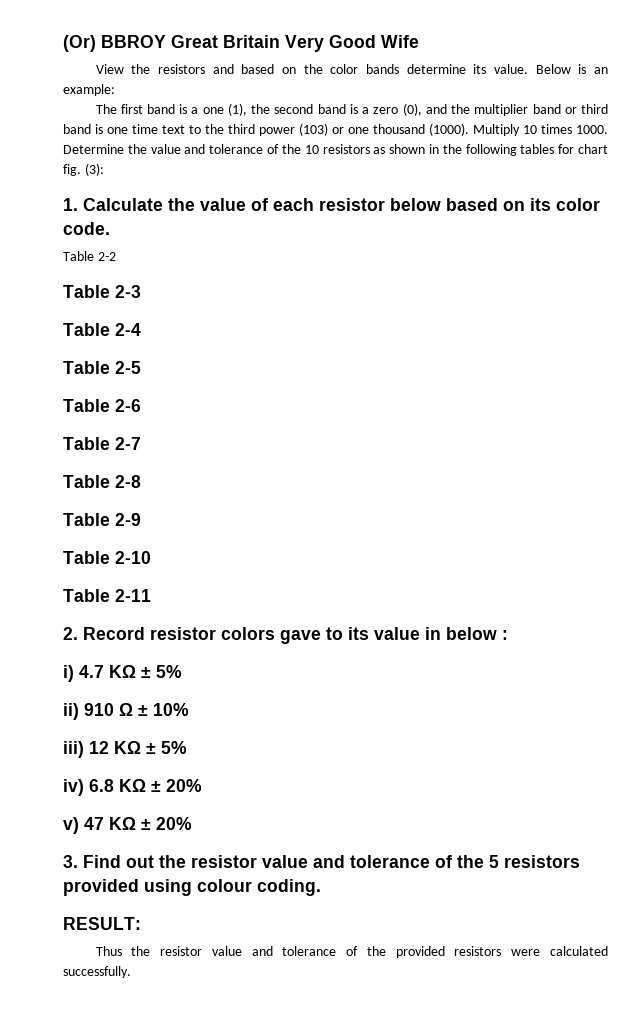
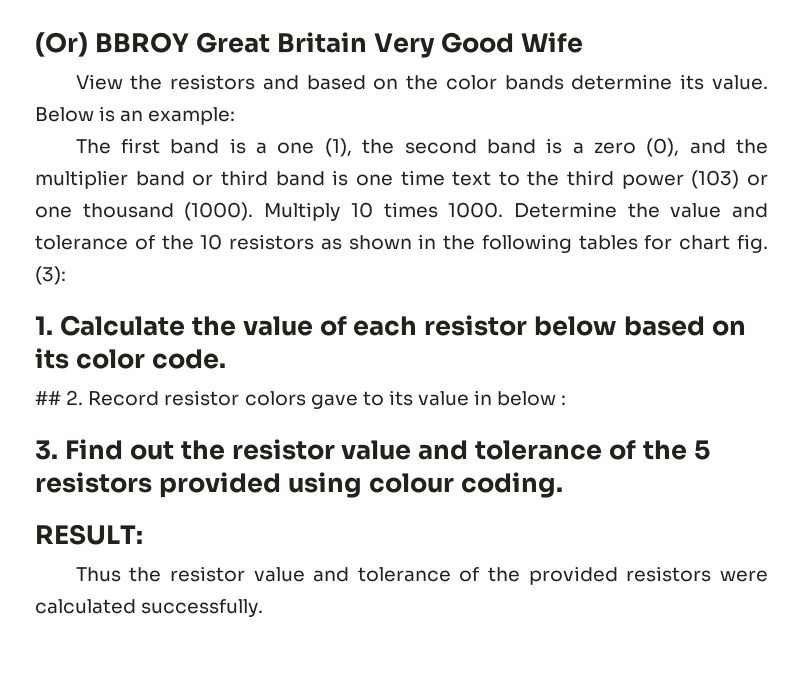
- Table 2-2
- Table 2-3
- Table 2-4
- Table 2-5
- Table 2-6
- Table 2-7
- Table 2-8
- Table 2-9
- Table 2-10
- Table 2-11
- 2. Record resistor colors gave to its value in below :
+ ## 2. Record resistor colors gave to its value in below :
- i) 4.7 KΩ ± 5%
- ii) 910 Ω ± 10%
- iii) 12 KΩ ± 5%
- iv) 6.8 KΩ ± 20%
- v) 47 KΩ ± 20%

